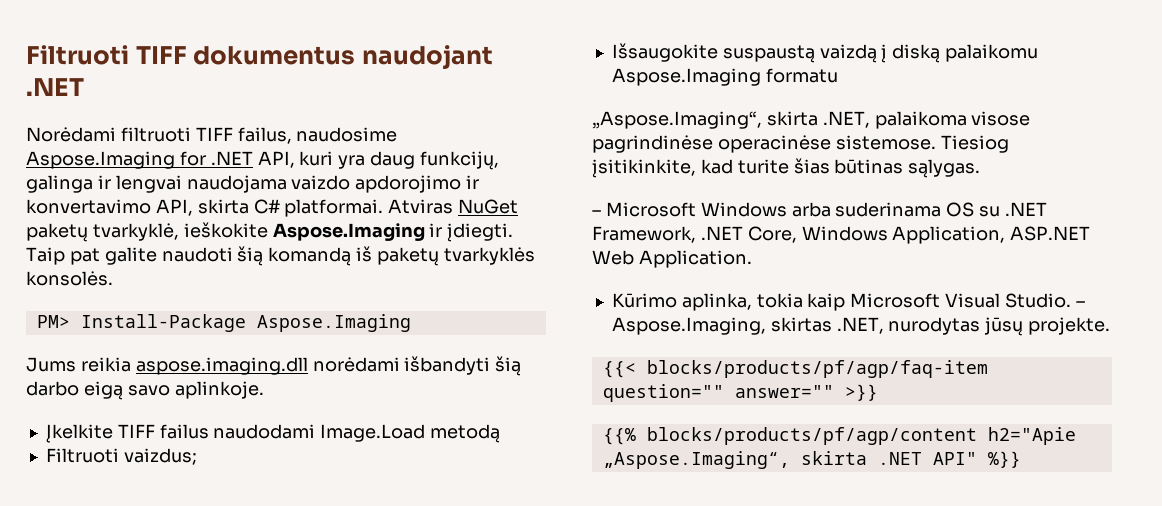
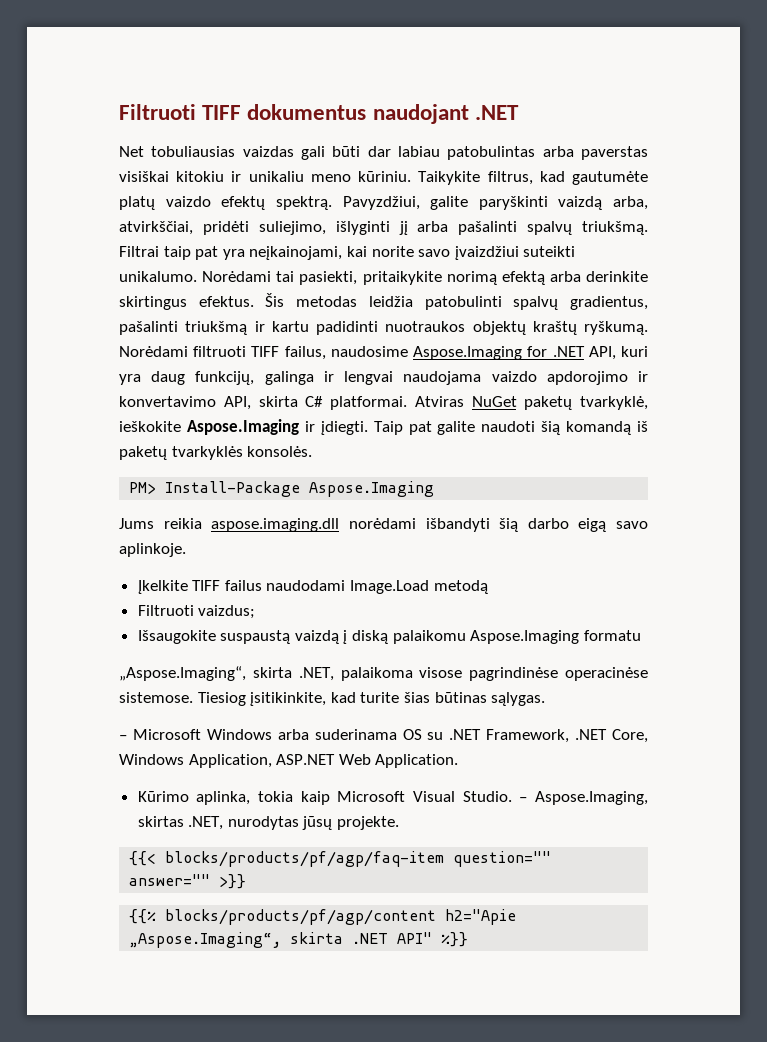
+ Net tobuliausias vaizdas gali būti dar labiau patobulintas arba paverstas visiškai kitokiu ir unikaliu meno kūriniu. Taikykite filtrus, kad gautumėte platų vaizdo efektų spektrą. Pavyzdžiui, galite paryškinti vaizdą arba, atvirkščiai, pridėti suliejimo, išlyginti jį arba pašalinti spalvų triukšmą. Filtrai taip pat yra neįkainojami, kai norite savo įvaizdžiui suteikti unikalumo. Norėdami tai pasiekti, pritaikykite norimą efektą arba derinkite skirtingus efektus. Šis metodas leidžia patobulinti spalvų gradientus, pašalinti triukšmą ir kartu padidinti nuotraukos objektų kraštų ryškumą.

